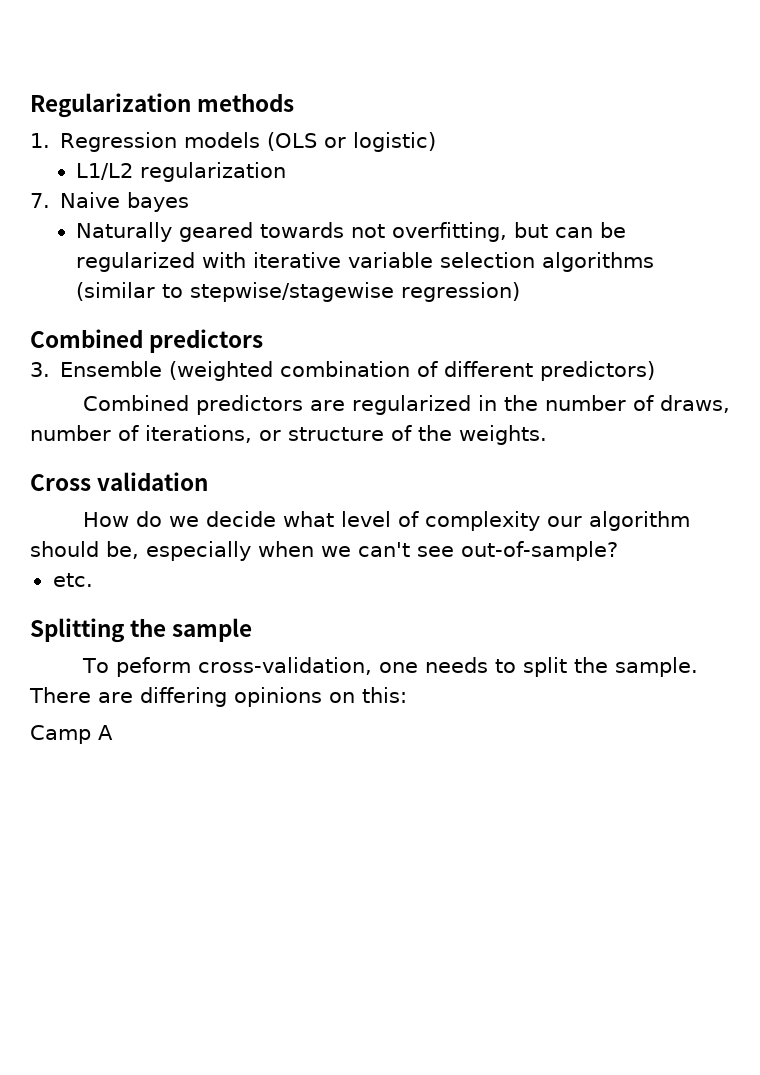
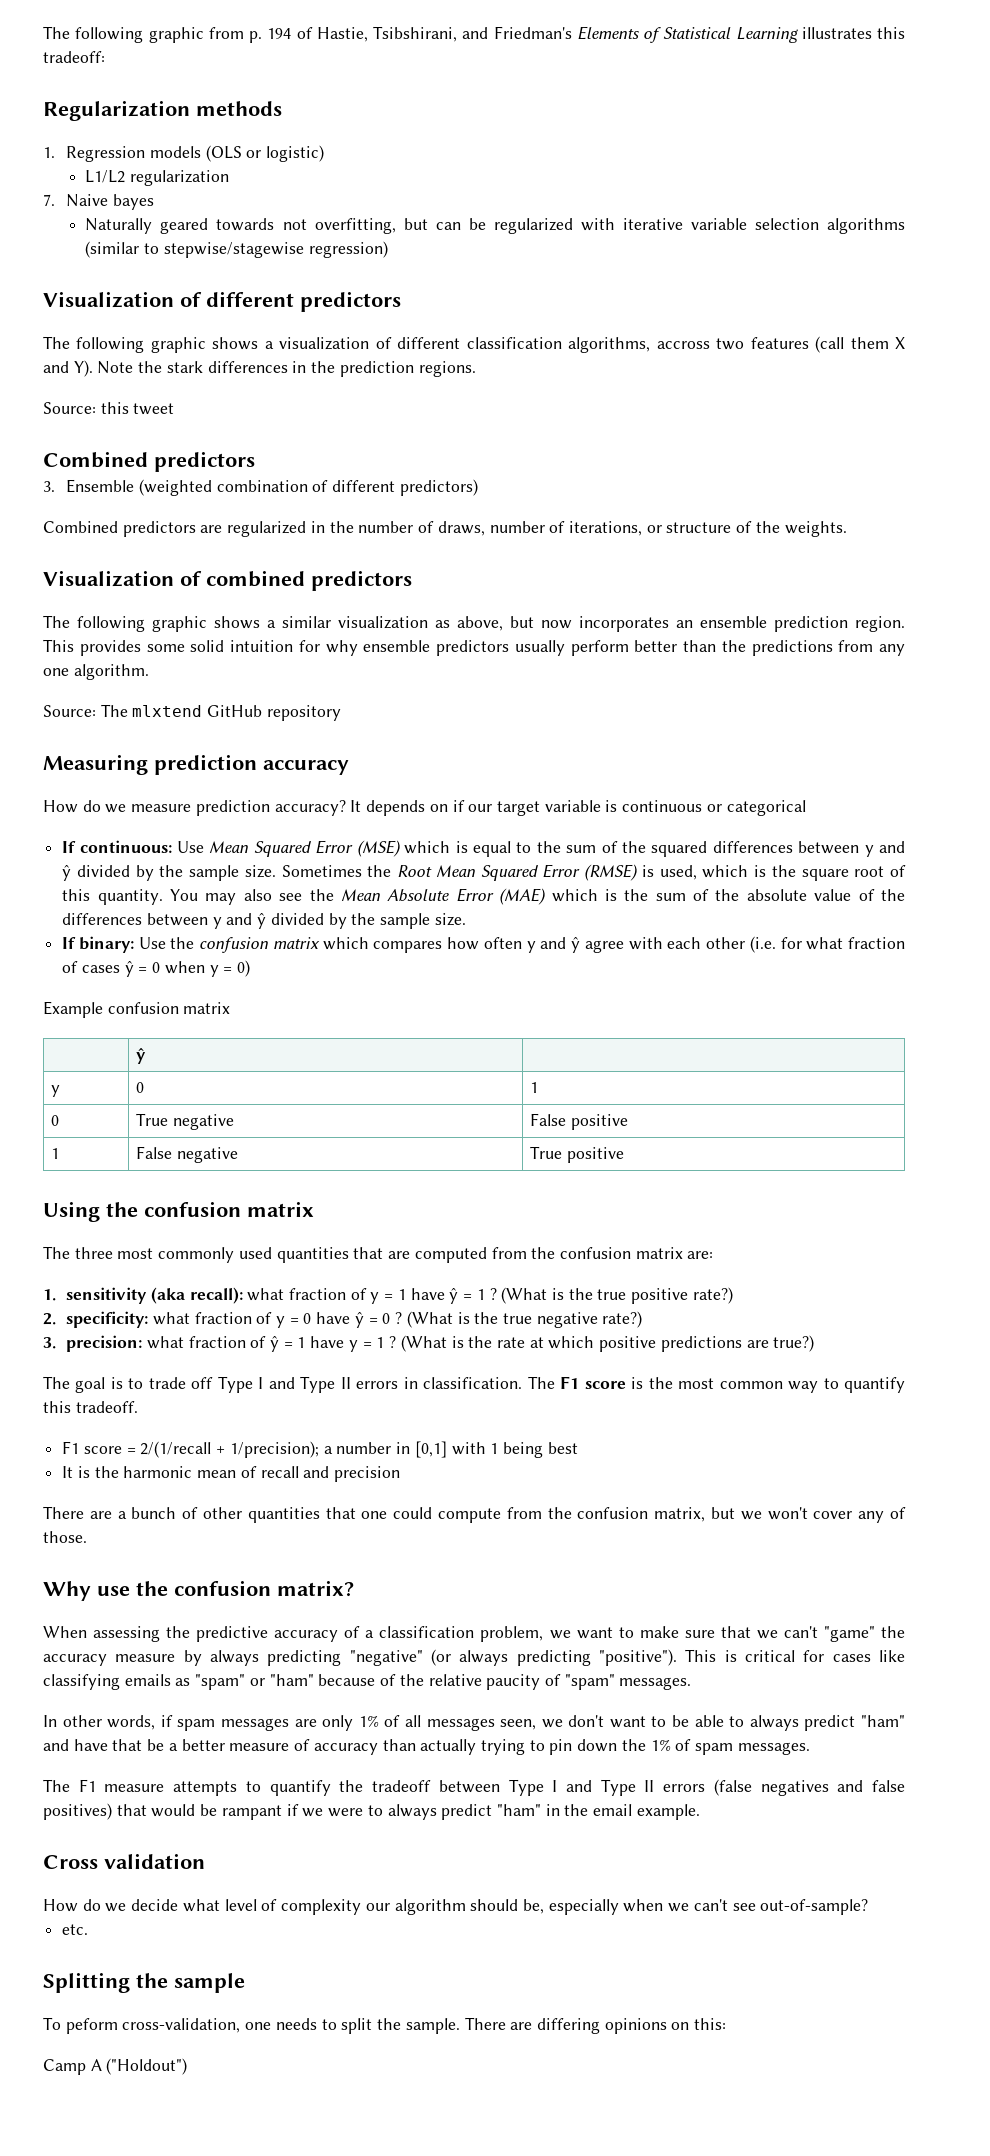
+ The following graphic from p. 194 of Hastie, Tsibshirani, and Friedman's Elements of Statistical Learning illustrates this tradeoff:
+ Visualization of different predictors
+ The following graphic shows a visualization of different classification algorithms, accross two features (call them X and Y). Note the stark differences in the prediction regions.
+ Source: this tweet
+ Visualization of combined predictors
+ The following graphic shows a similar visualization as above, but now incorporates an ensemble prediction region. This provides some solid intuition for why ensemble predictors usually perform better than the predictions from any one algorithm.
+ Source: The mlxtend GitHub repository
+ Measuring prediction accuracy
+ How do we measure prediction accuracy? It depends on if our target variable is continuous or categorical
+ If continuous: Use Mean Squared Error (MSE) which is equal to the sum of the squared differences between y and ŷ divided by the sample size. Sometimes the Root Mean Squared Error (RMSE) is used, which is the square root of this quantity. You may also see the Mean Absolute Error (MAE) which is the sum of the absolute value of the differences between y and ŷ divided by the sample size.
+ If binary: Use the confusion matrix which compares how often y and ŷ agree with each other (i.e. for what fraction of cases ŷ = 0 when y = 0)
+ Example confusion matrix
+ | ŷ |
+ y | 0 | 1
+ 0 | True negative | False positive
+ 1 | False negative | True positive
+ Using the confusion matrix
+ The three most commonly used quantities that are computed from the confusion matrix are:
+ 1. sensitivity (aka recall): what fraction of y = 1 have ŷ = 1 ? (What is the true positive rate?)
+ 2. specificity: what fraction of y = 0 have ŷ = 0 ? (What is the true negative rate?)
+ 3. precision: what fraction of ŷ = 1 have y = 1 ? (What is the rate at which positive predictions are true?)
+ The goal is to trade off Type I and Type II errors in classification. The F1 score is the most common way to quantify this tradeoff.
+ F1 score = 2/(1/recall + 1/precision); a number in [0,1] with 1 being best
+ It is the harmonic mean of recall and precision
+ There are a bunch of other quantities that one could compute from the confusion matrix, but we won't cover any of those.
+ Why use the confusion matrix?
+ When assessing the predictive accuracy of a classification problem, we want to make sure that we can't "game" the accuracy measure by always predicting "negative" (or always predicting "positive"). This is critical for cases like classifying emails as "spam" or "ham" because of the relative paucity of "spam" messages.
+ In other words, if spam messages are only 1% of all messages seen, we don't want to be able to always predict "ham" and have that be a better measure of accuracy than actually trying to pin down the 1% of spam messages.
+ The F1 measure attempts to quantify the tradeoff between Type I and Type II errors (false negatives and false positives) that would be rampant if we were to always predict "ham" in the email example.
- Camp A
+ Camp A ("Holdout")

